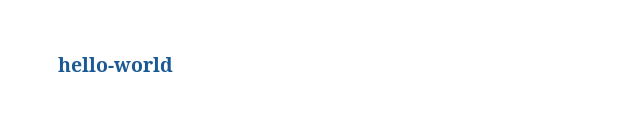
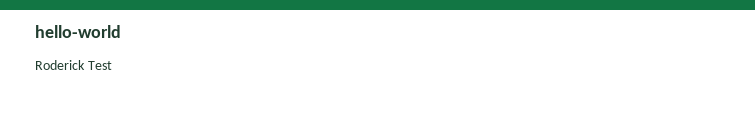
+ Roderick Test

